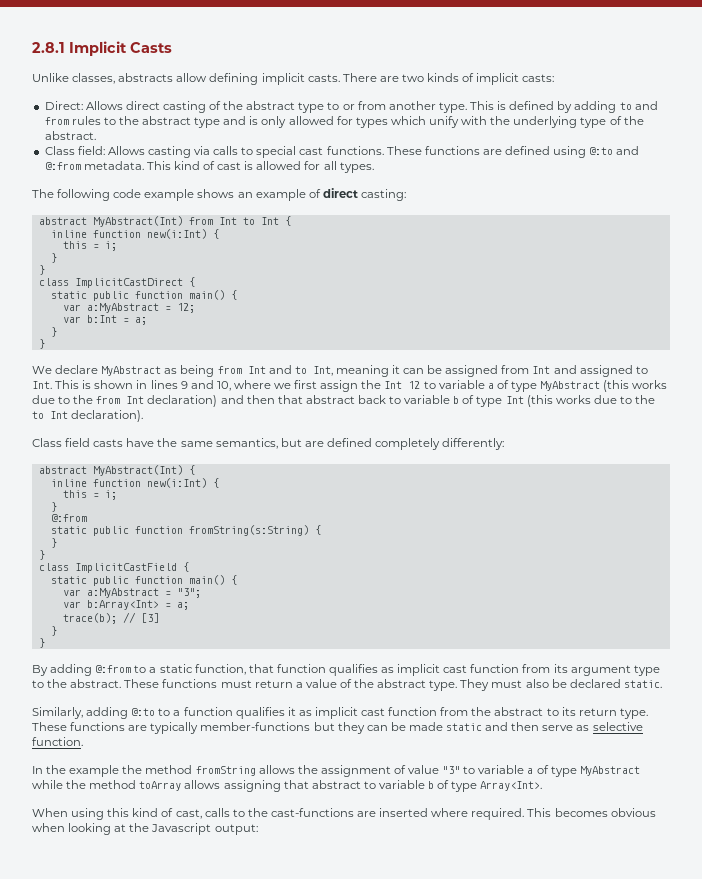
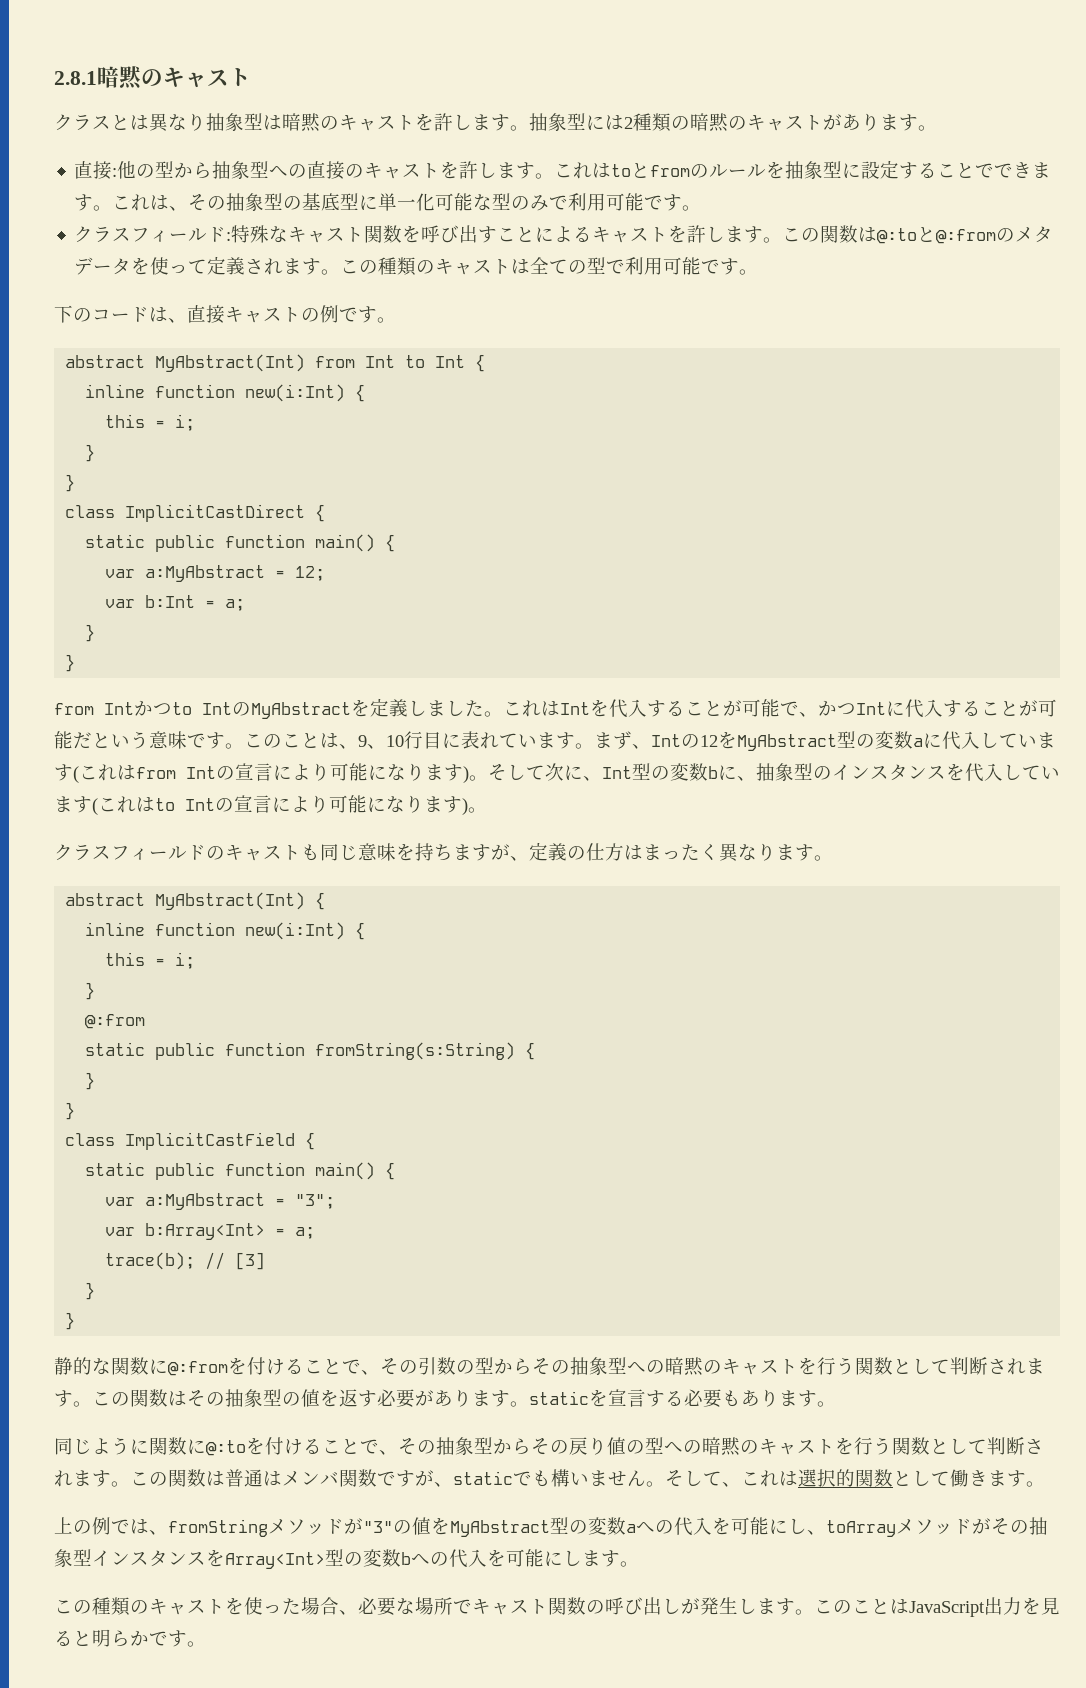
- 2.8.1 Implicit Casts
- Unlike classes, abstracts allow defining implicit casts. There are two kinds of implicit casts:
- Direct: Allows direct casting of the abstract type to or from another type. This is defined by adding to and from rules to the abstract type and is only allowed for types which unify with the underlying type of the abstract.
- Class field: Allows casting via calls to special cast functions. These functions are defined using @:to and @:from metadata. This kind of cast is allowed for all types.
- The following code example shows an example of direct casting:
+ 2.8.1暗黙のキャスト
+ クラスとは異なり抽象型は暗黙のキャストを許します。抽象型には2種類の暗黙のキャストがあります。
+ 直接:他の型から抽象型への直接のキャストを許します。これはtoとfromのルールを抽象型に設定することでできます。これは、その抽象型の基底型に単一化可能な型のみで利用可能です。
+ クラスフィールド:特殊なキャスト関数を呼び出すことによるキャストを許します。この関数は@:toと@:fromのメタデータを使って定義されます。この種類のキャストは全ての型で利用可能です。
+ 下のコードは、直接キャストの例です。
- We declare MyAbstract as being from Int and to Int, meaning it can be assigned from Int and assigned to Int. This is shown in lines 9 and 10, where we first assign the Int 12 to variable a of type MyAbstract (this works due to the from Int declaration) and then that abstract back to variable b of type Int (this works due to the to Int declaration).
- Class field casts have the same semantics, but are defined completely differently:
+ from Intかつto IntのMyAbstractを定義しました。これはIntを代入することが可能で、かつIntに代入することが可能だという意味です。このことは、9、10行目に表れています。まず、Intの12をMyAbstract型の変数aに代入しています(これはfrom Intの宣言により可能になります)。そして次に、Int型の変数bに、抽象型のインスタンスを代入しています(これはto Intの宣言により可能になります)。
+ クラスフィールドのキャストも同じ意味を持ちますが、定義の仕方はまったく異なります。
- By adding @:from to a static function, that function qualifies as implicit cast function from its argument type to the abstract. These functions must return a value of the abstract type. They must also be declared static.
- Similarly, adding @:to to a function qualifies it as implicit cast function from the abstract to its return type. These functions are typically member-functions but they can be made static and then serve as selective function.
- In the example the method fromString allows the assignment of value "3" to variable a of type MyAbstract while the method toArray allows assigning that abstract to variable b of type Array<Int>.
- When using this kind of cast, calls to the cast-functions are inserted where required. This becomes obvious when looking at the Javascript output:
+ 静的な関数に@:fromを付けることで、その引数の型からその抽象型への暗黙のキャストを行う関数として判断されます。この関数はその抽象型の値を返す必要があります。staticを宣言する必要もあります。
+ 同じように関数に@:toを付けることで、その抽象型からその戻り値の型への暗黙のキャストを行う関数として判断されます。この関数は普通はメンバ関数ですが、staticでも構いません。そして、これは選択的関数として働きます。
+ 上の例では、fromStringメソッドが"3"の値をMyAbstract型の変数aへの代入を可能にし、toArrayメソッドがその抽象型インスタンスをArray<Int>型の変数bへの代入を可能にします。
+ この種類のキャストを使った場合、必要な場所でキャスト関数の呼び出しが発生します。このことはJavaScript出力を見ると明らかです。

